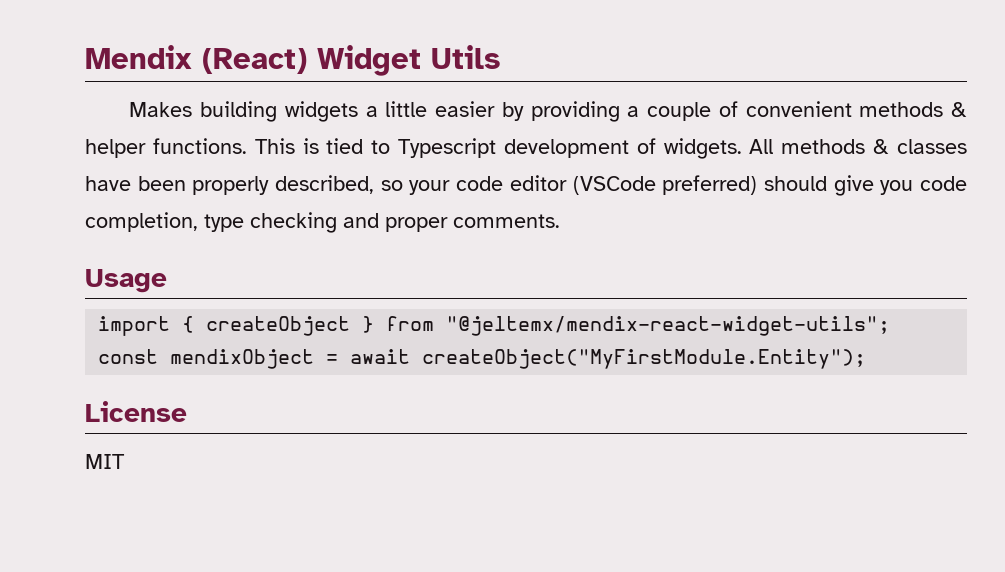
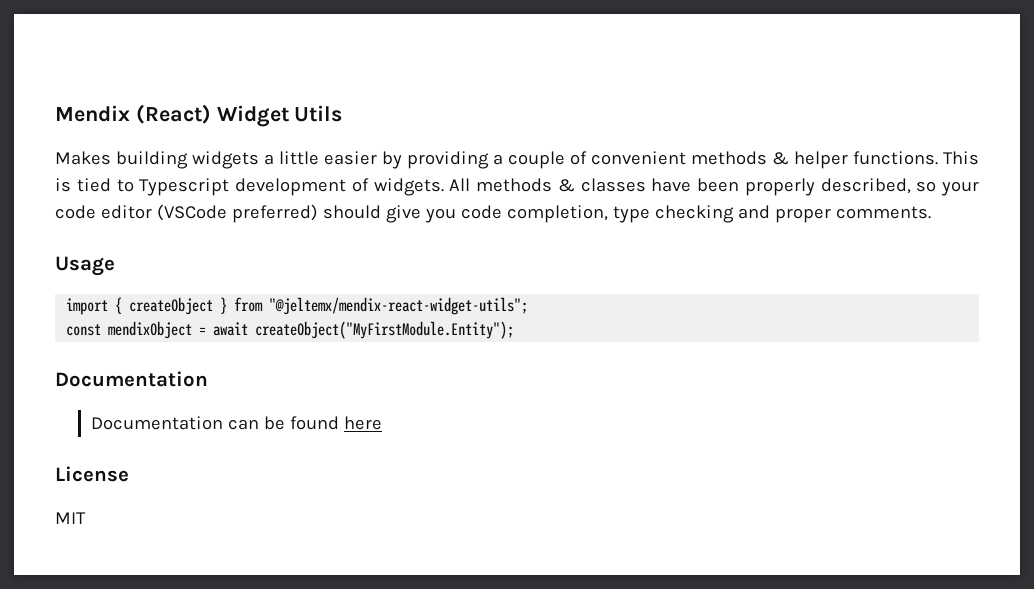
  const mendixObject = await createObject("MyFirstModule.Entity");
+ Documentation
+ Documentation can be found here

